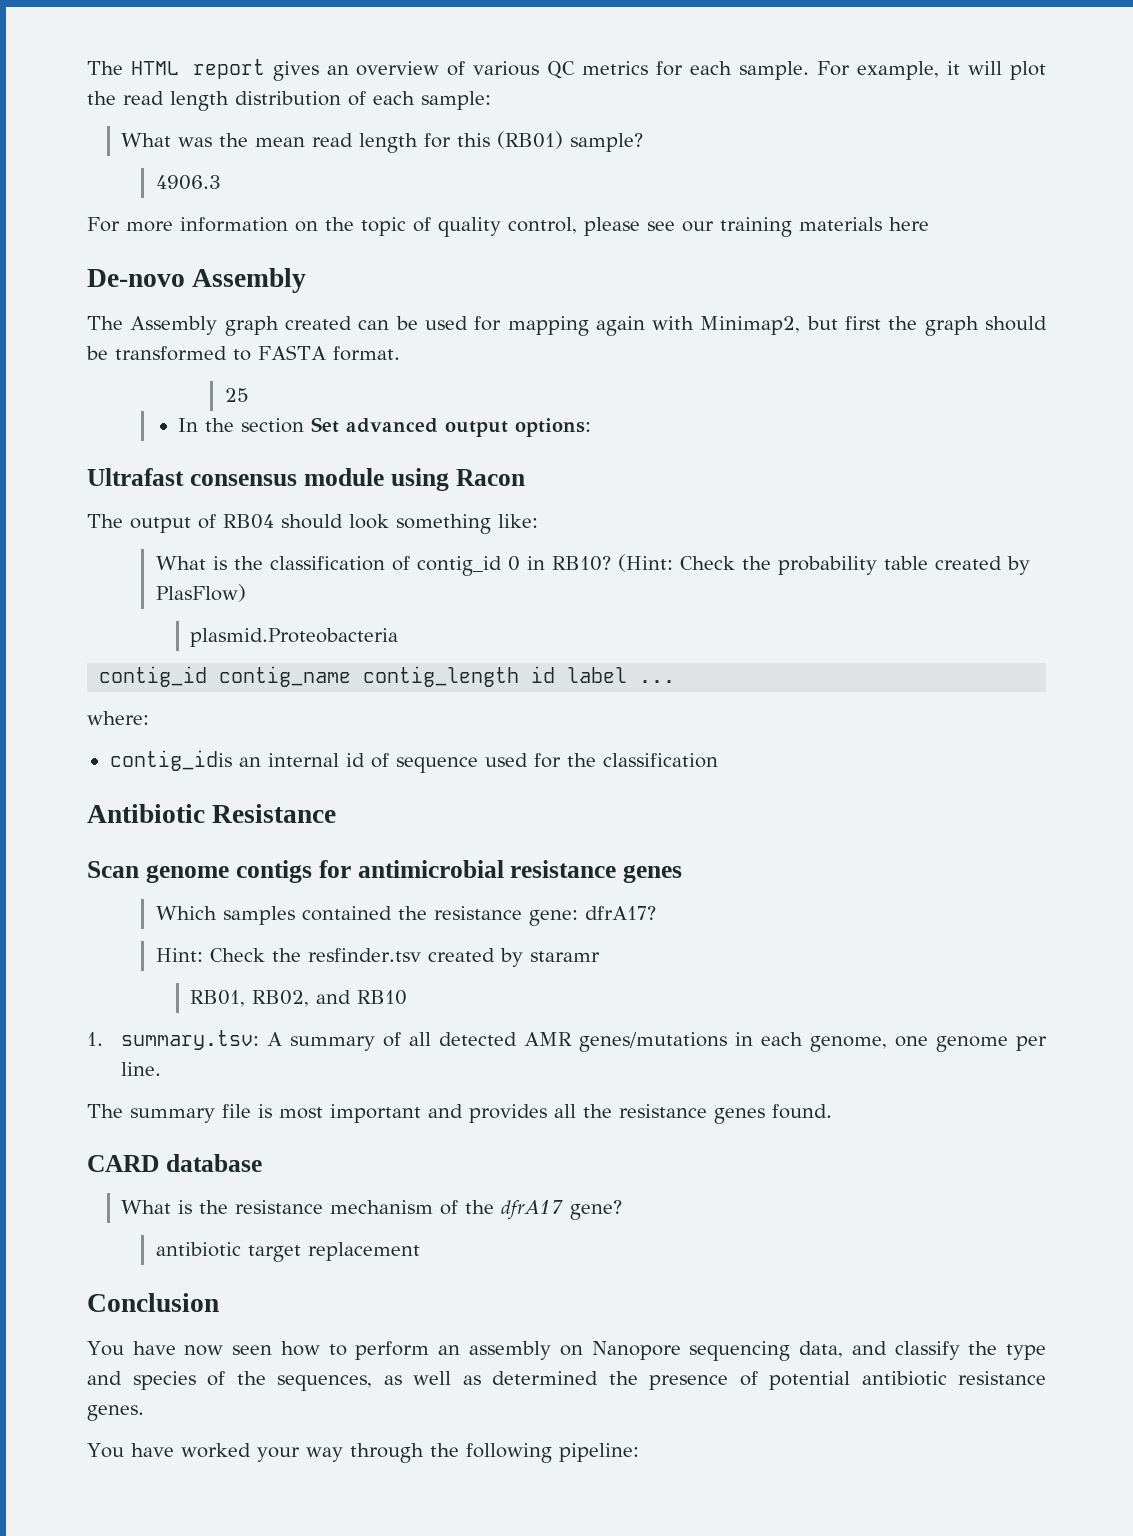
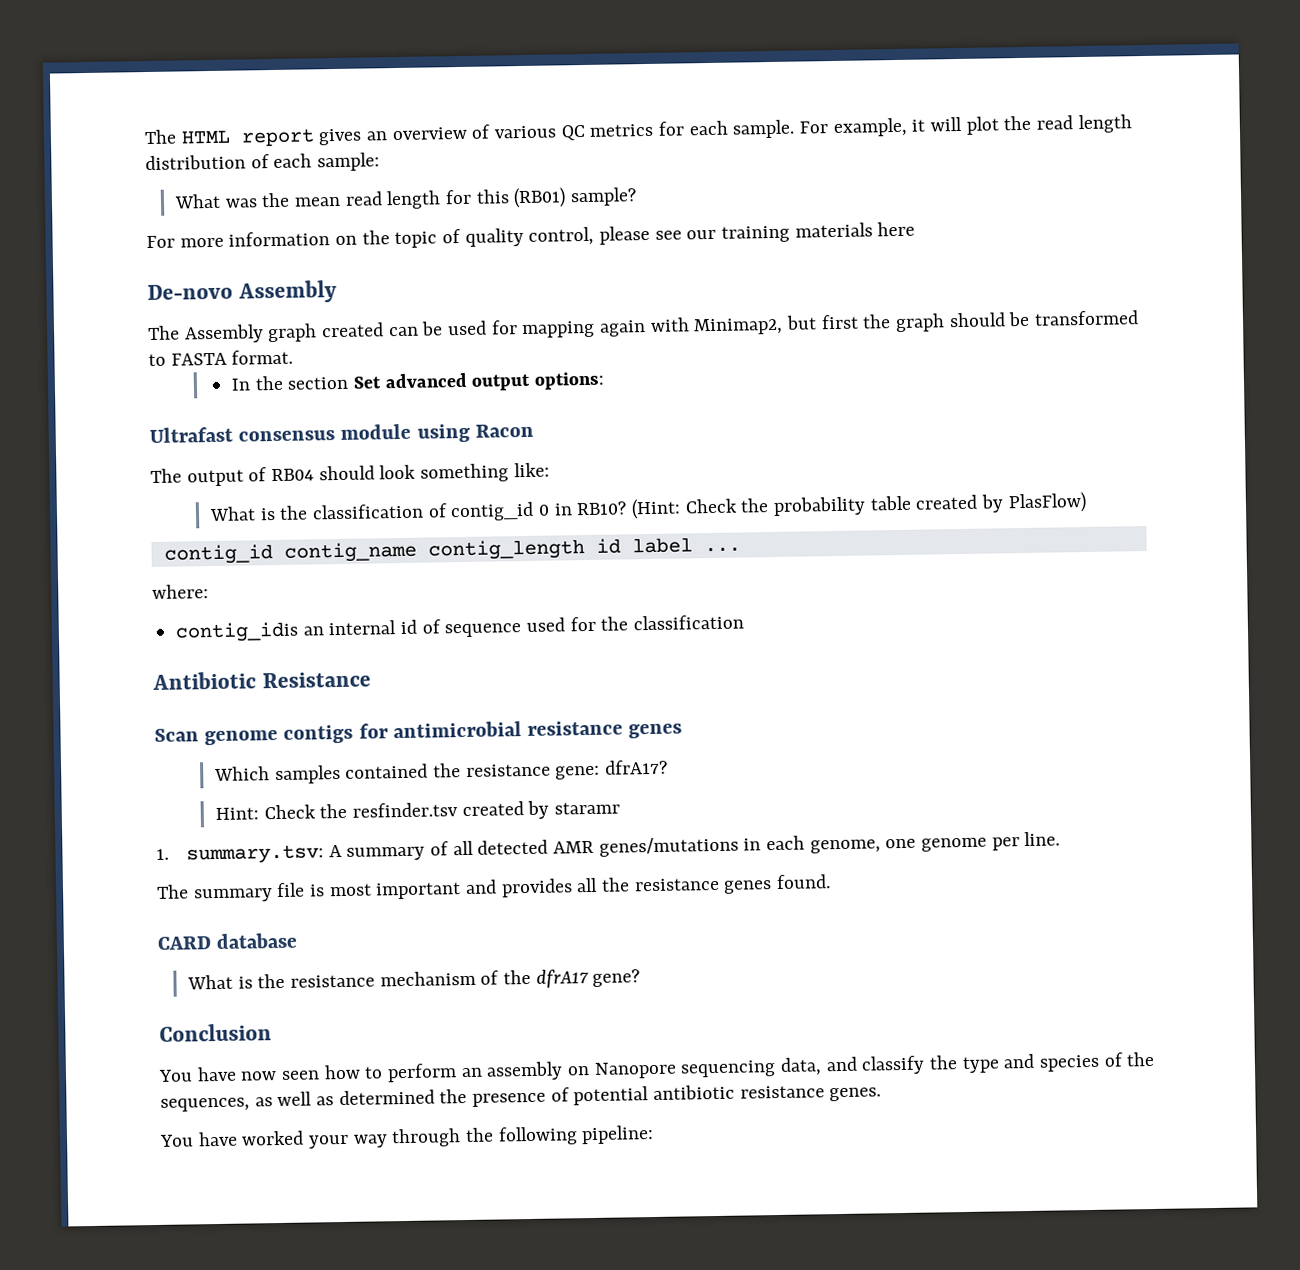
- 4906.3
- 25
- plasmid.Proteobacteria
- RB01, RB02, and RB10
- antibiotic target replacement

